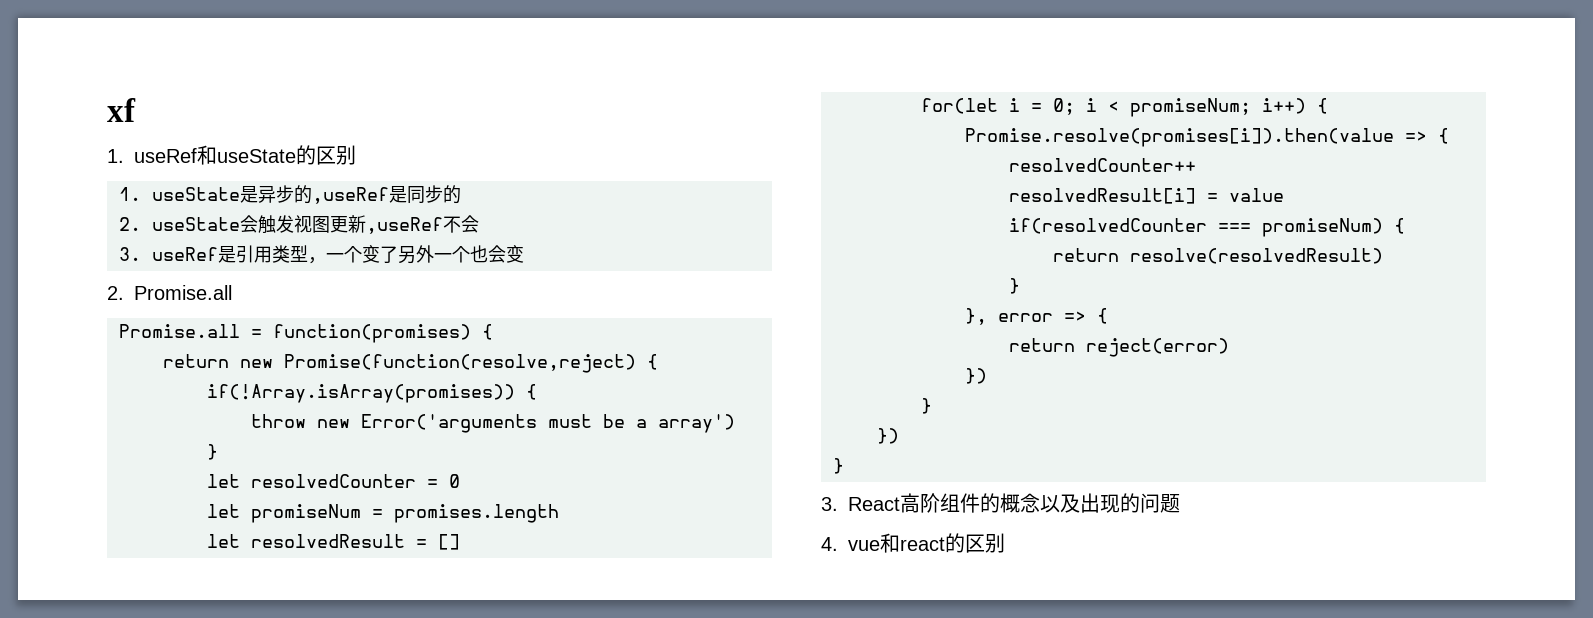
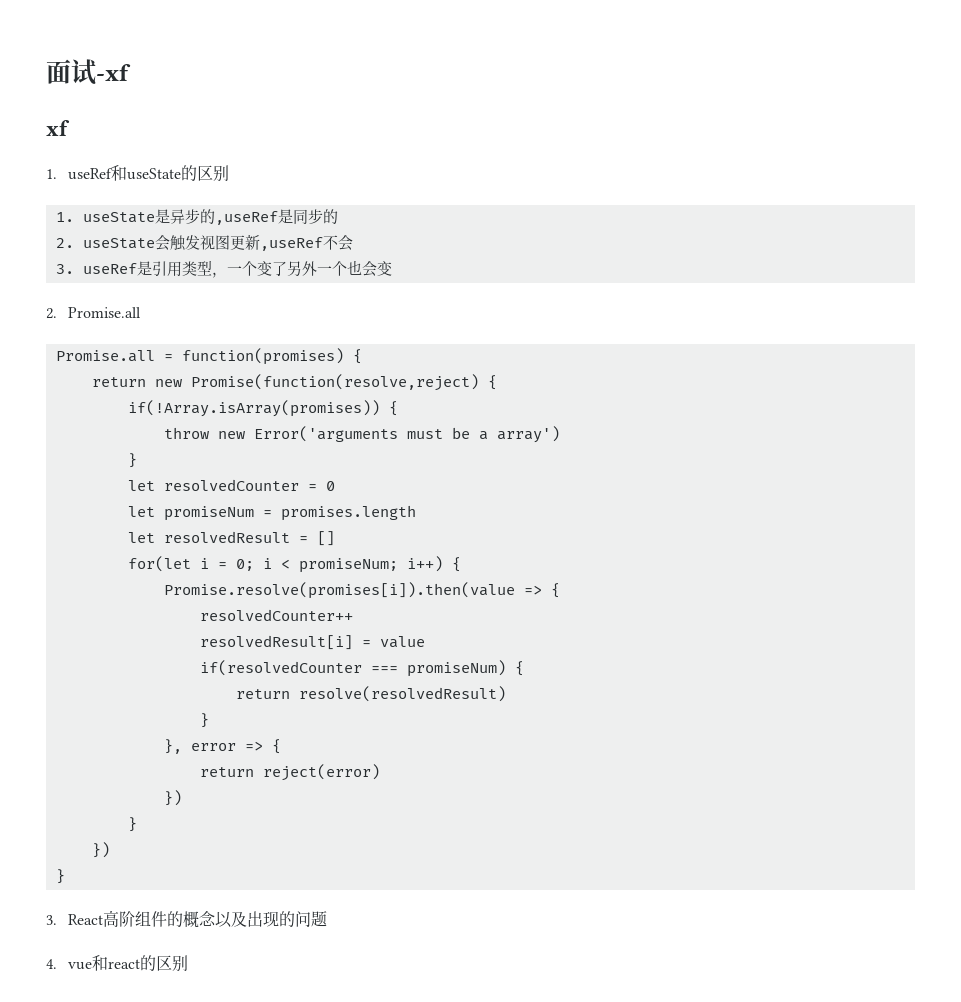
+ 面试-xf

